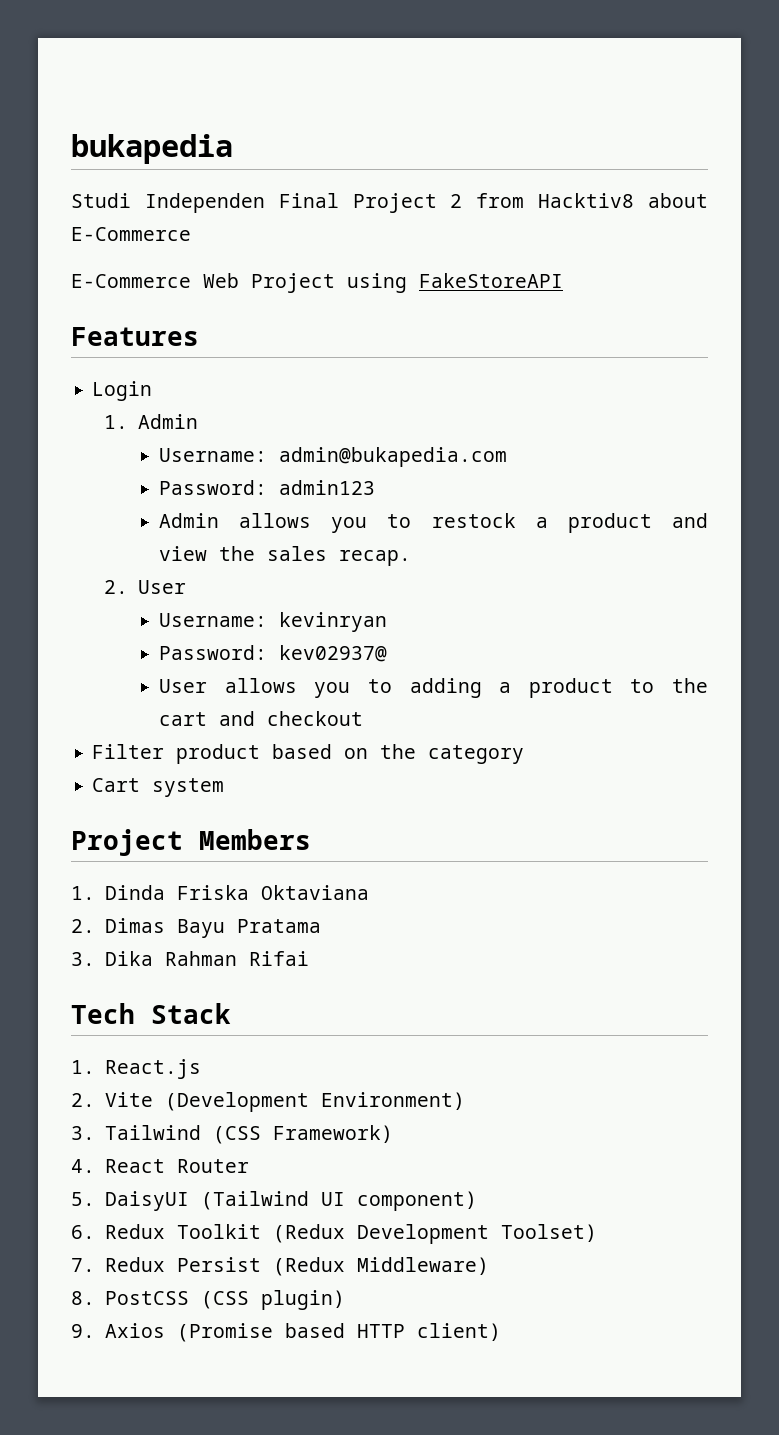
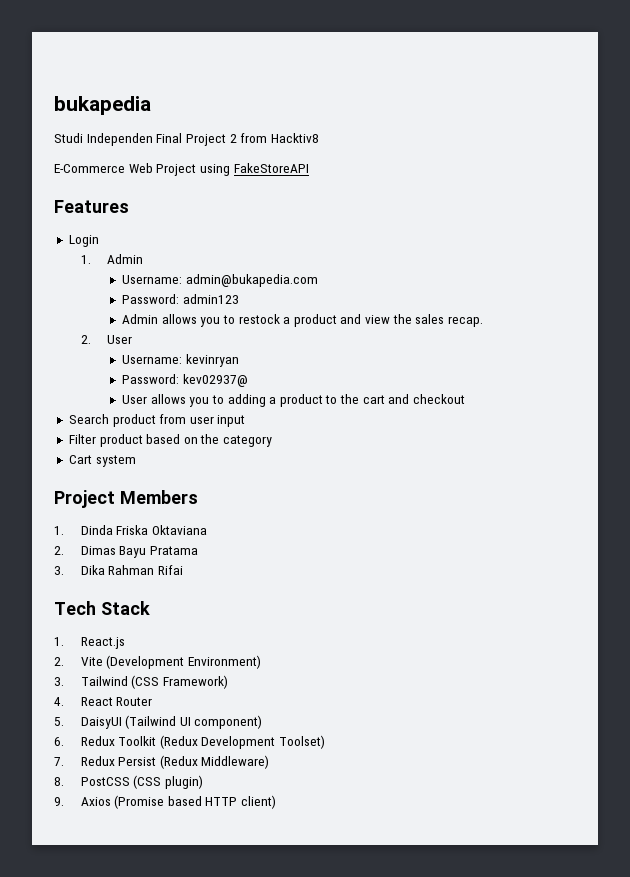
- Studi Independen Final Project 2 from Hacktiv8 about E-Commerce
+ Studi Independen Final Project 2 from Hacktiv8
+ Search product from user input

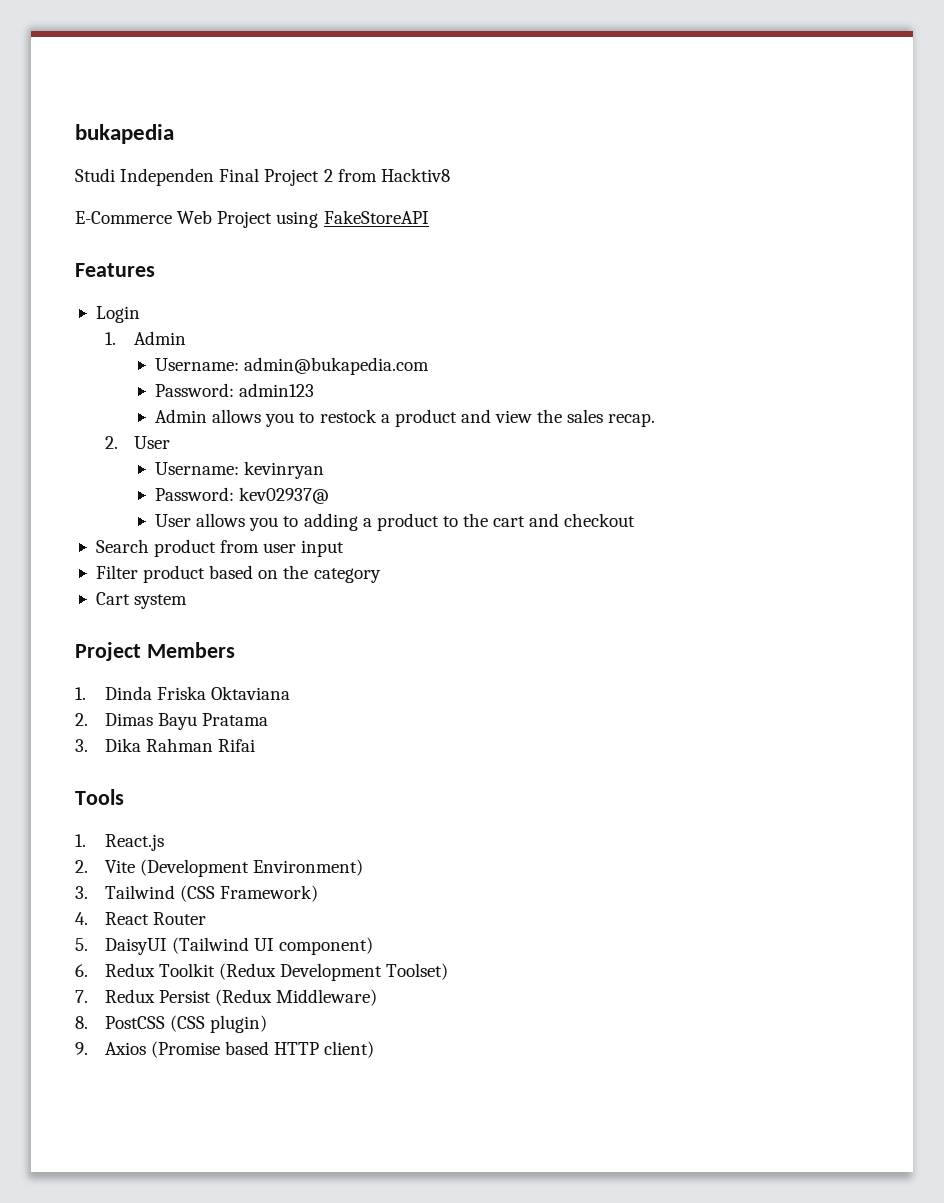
- Tech Stack
+ Tools

